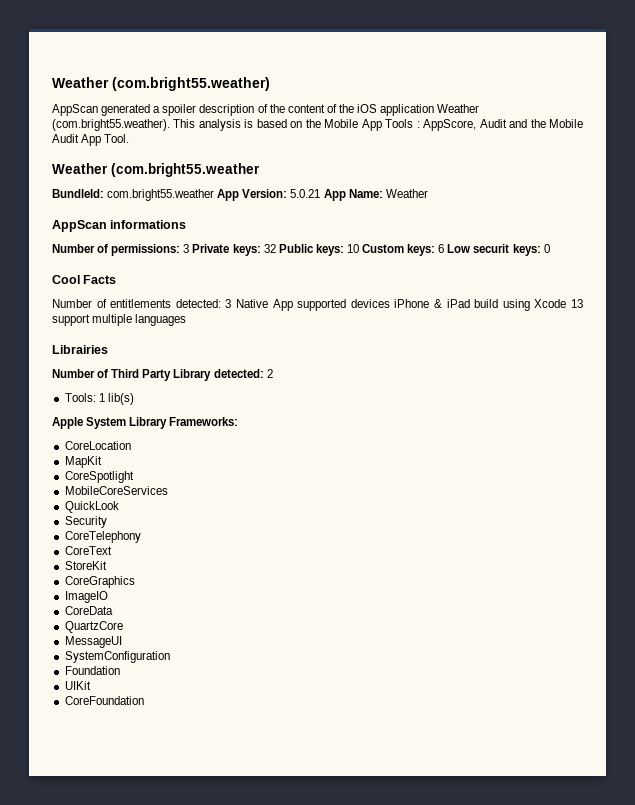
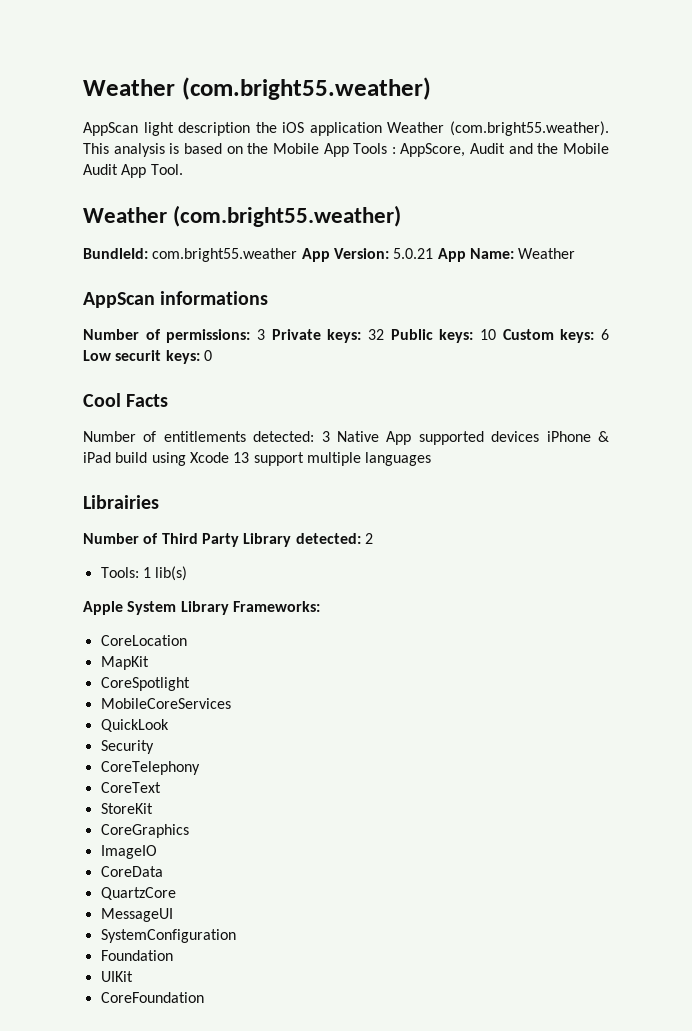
- AppScan generated a spoiler description of the content of the iOS application Weather (com.bright55.weather). This analysis is based on the Mobile App Tools : AppScore, Audit and the Mobile Audit App Tool.
- Weather (com.bright55.weather
+ AppScan light description the iOS application Weather (com.bright55.weather). This analysis is based on the Mobile App Tools : AppScore, Audit and the Mobile Audit App Tool.
+ Weather (com.bright55.weather)

